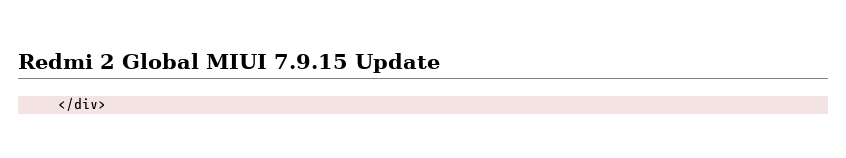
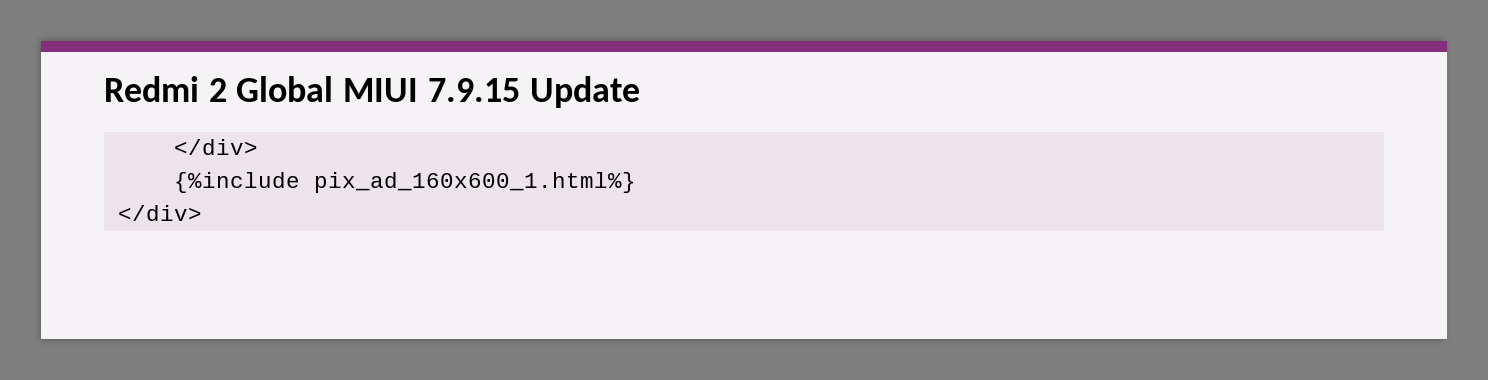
+ {%include pix_ad_160x600_1.html%}
+ </div>

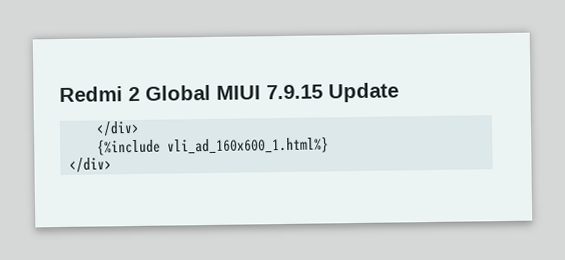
- {%include pix_ad_160x600_1.html%}
+ {%include vli_ad_160x600_1.html%}

